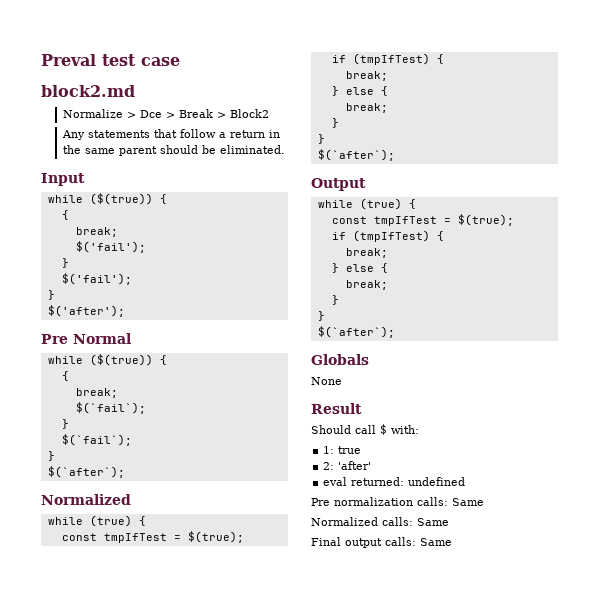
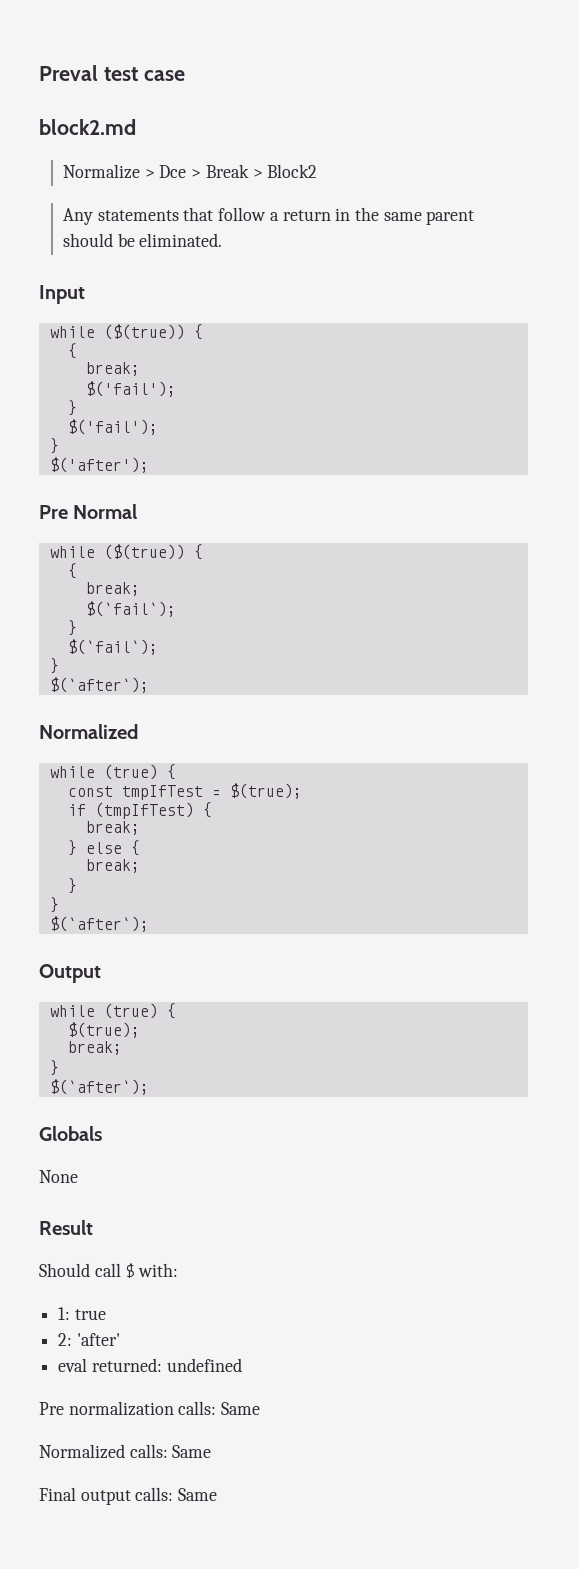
  Output
  while (true) {
- const tmpIfTest = $(true);
- if (tmpIfTest) {
+ $(true);
  break;
- } else {
- break;
- }

